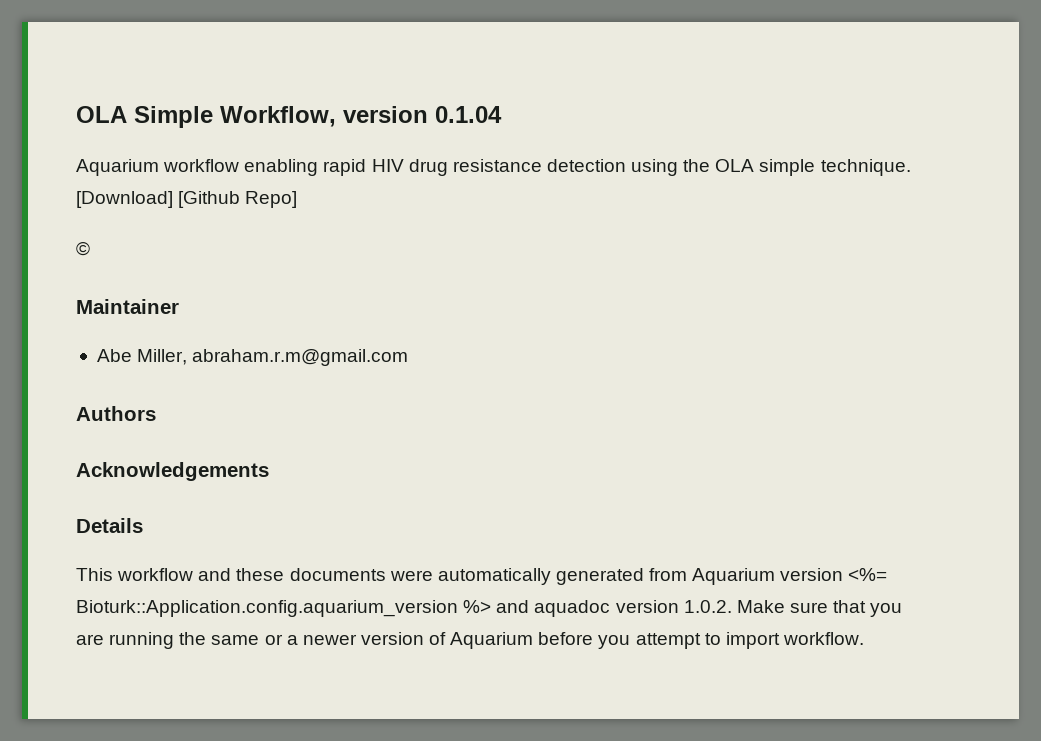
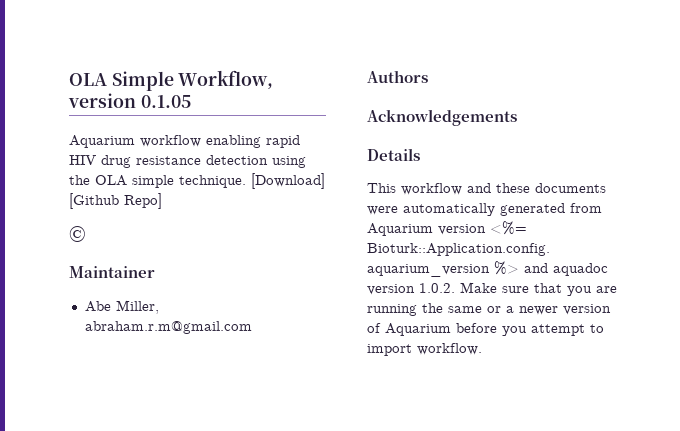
- OLA Simple Workflow, version 0.1.04
+ OLA Simple Workflow, version 0.1.05

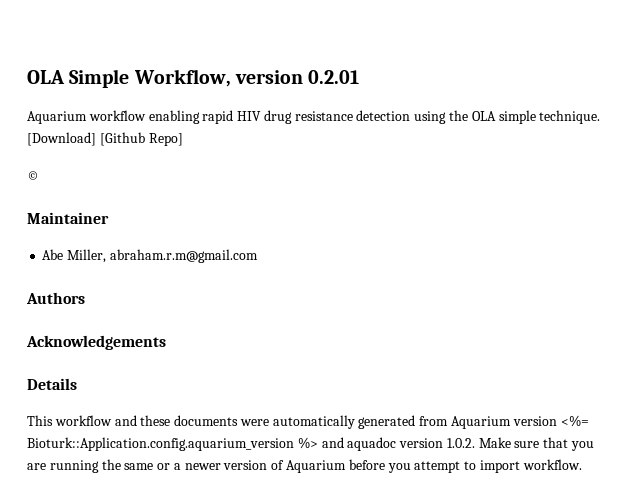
- OLA Simple Workflow, version 0.1.05
+ OLA Simple Workflow, version 0.2.01

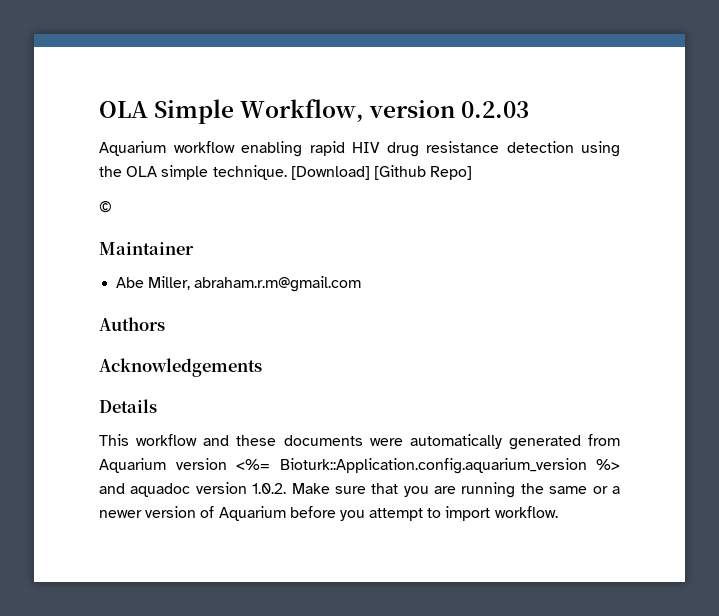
- OLA Simple Workflow, version 0.2.01
+ OLA Simple Workflow, version 0.2.03

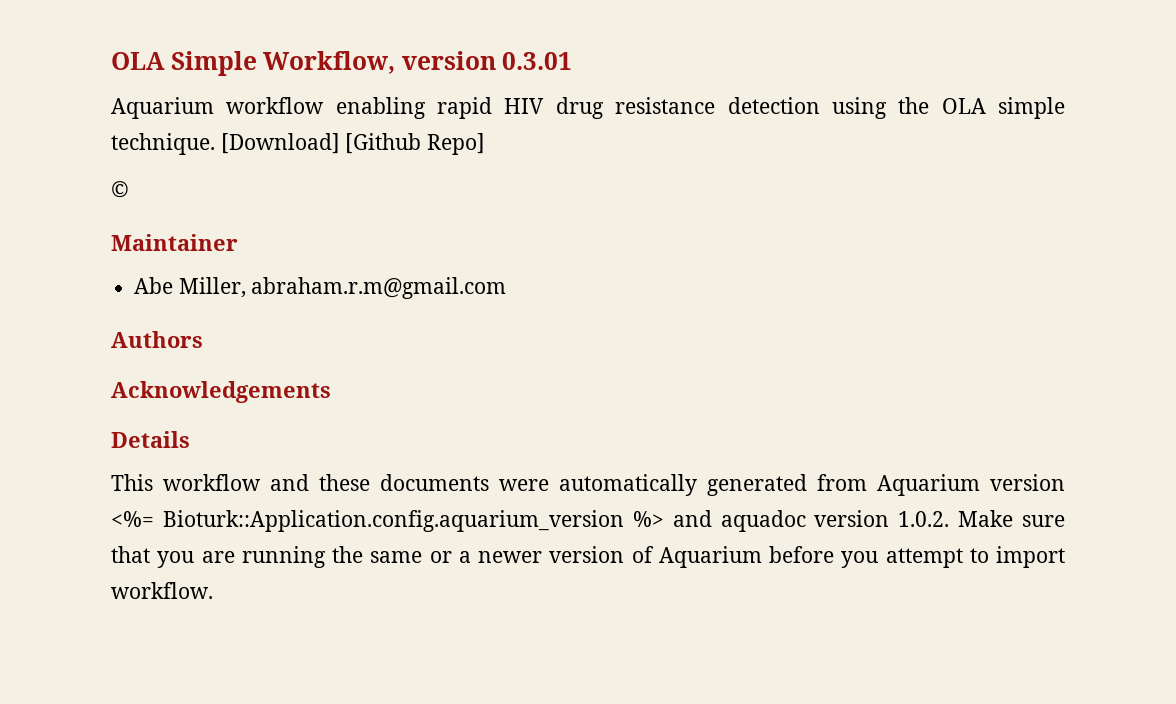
- OLA Simple Workflow, version 0.2.03
+ OLA Simple Workflow, version 0.3.01

